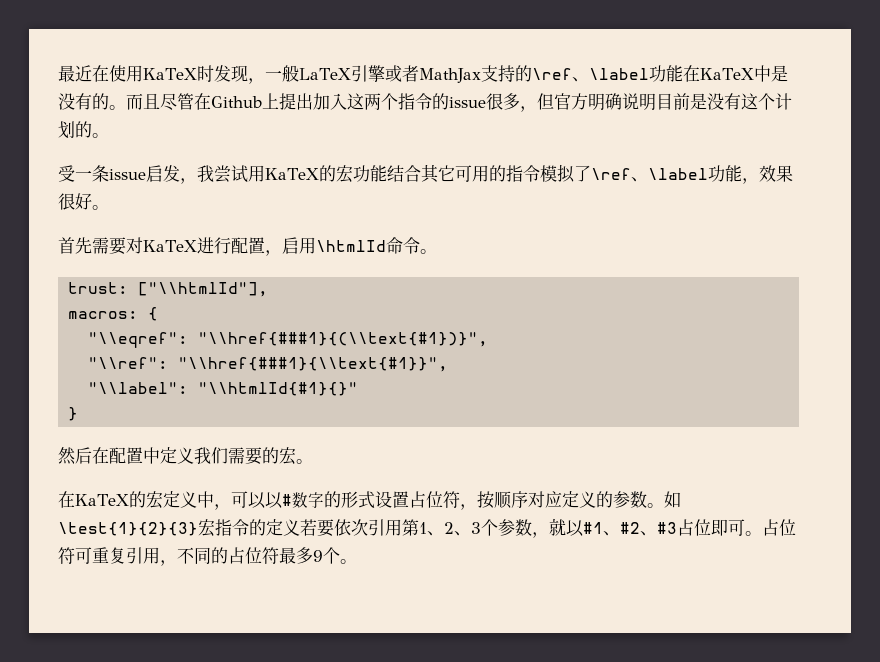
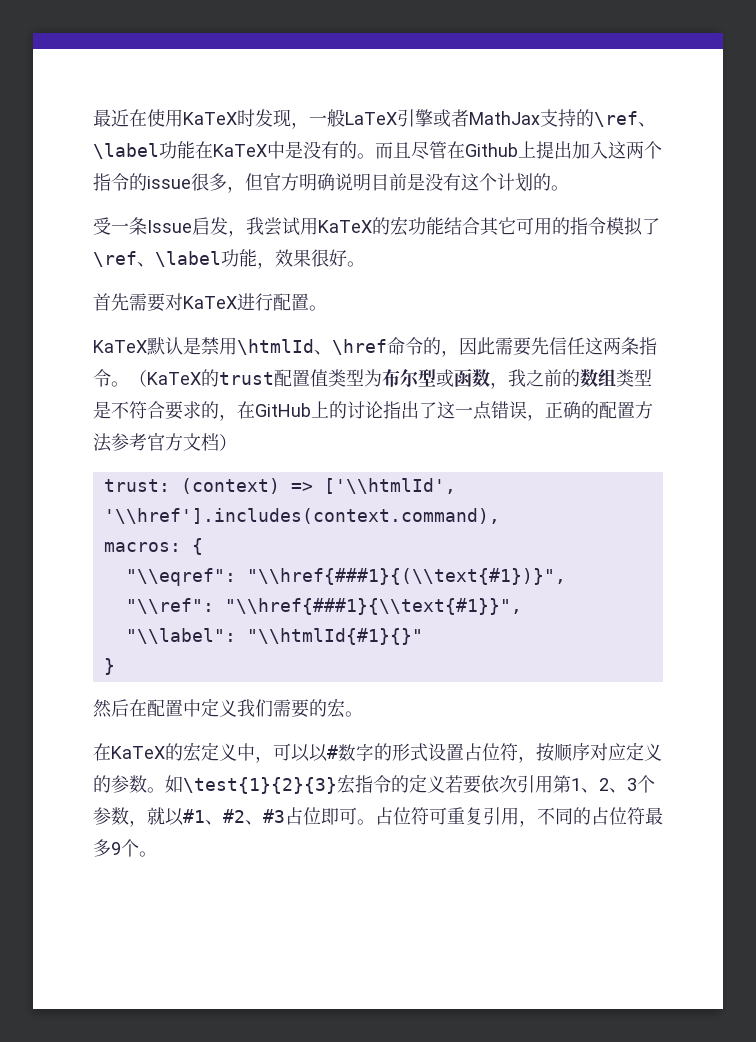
- 受一条issue启发，我尝试用KaTeX的宏功能结合其它可用的指令模拟了\ref、\label功能，效果很好。
+ 受一条Issue启发，我尝试用KaTeX的宏功能结合其它可用的指令模拟了\ref、\label功能，效果很好。
- 首先需要对KaTeX进行配置，启用\htmlId命令。
- trust: ["\\htmlId"],
+ 首先需要对KaTeX进行配置。
+ KaTeX默认是禁用\htmlId、\href命令的，因此需要先信任这两条指令。（KaTeX的trust配置值类型为布尔型或函数，我之前的数组类型是不符合要求的，在GitHub上的讨论指出了这一点错误，正确的配置方法参考官方文档）
+ trust: (context) => ['\\htmlId', '\\href'].includes(context.command),

